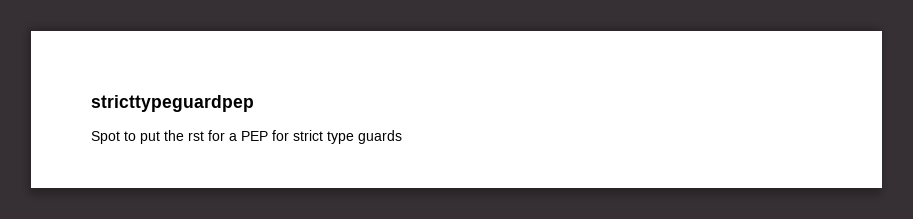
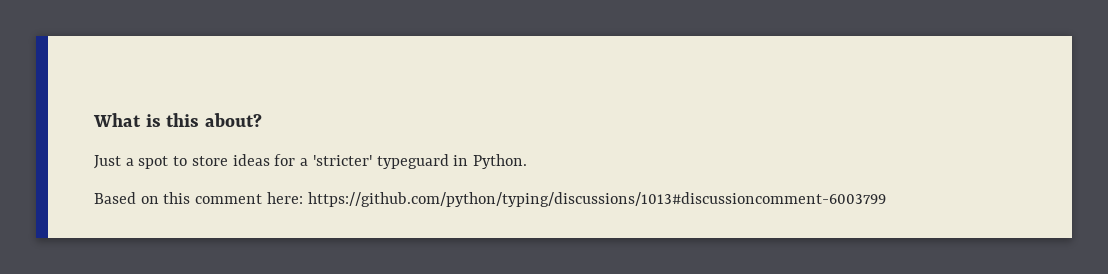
- stricttypeguardpep
- Spot to put the rst for a PEP for strict type guards
+ What is this about?
+ Just a spot to store ideas for a 'stricter' typeguard in Python.
+ Based on this comment here: https://github.com/python/typing/discussions/1013#discussioncomment-6003799

